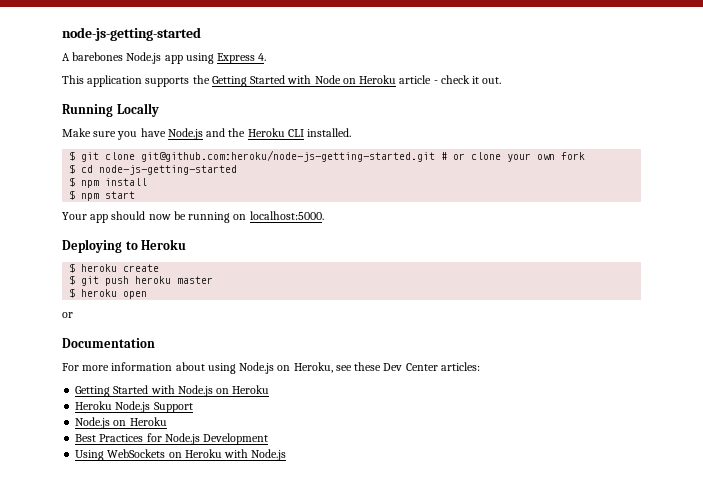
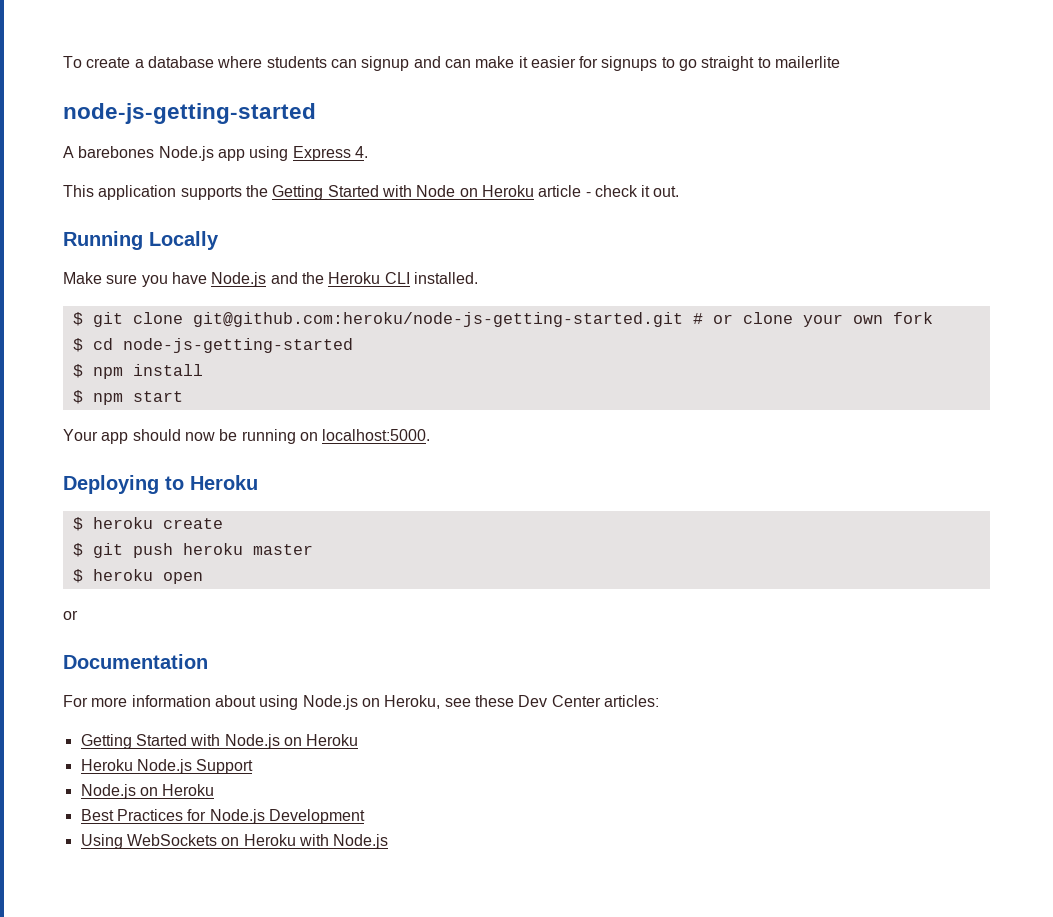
+ To create a database where students can signup and can make it easier for signups to go straight to mailerlite

